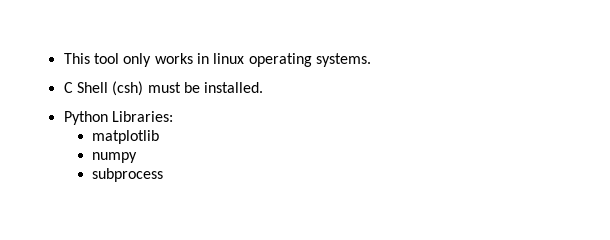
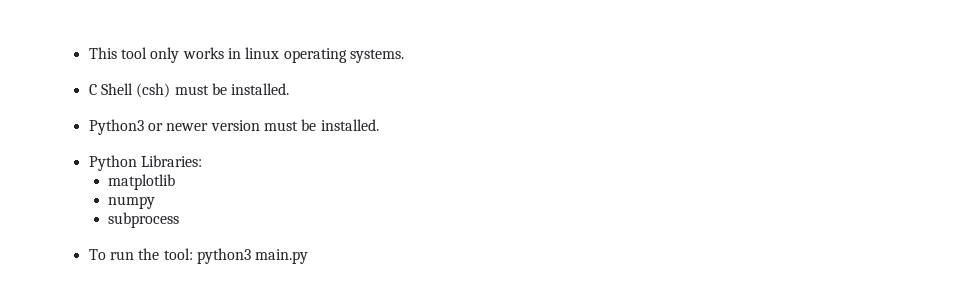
+ Python3 or newer version must be installed.
+ To run the tool: python3 main.py

